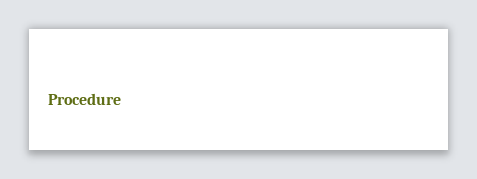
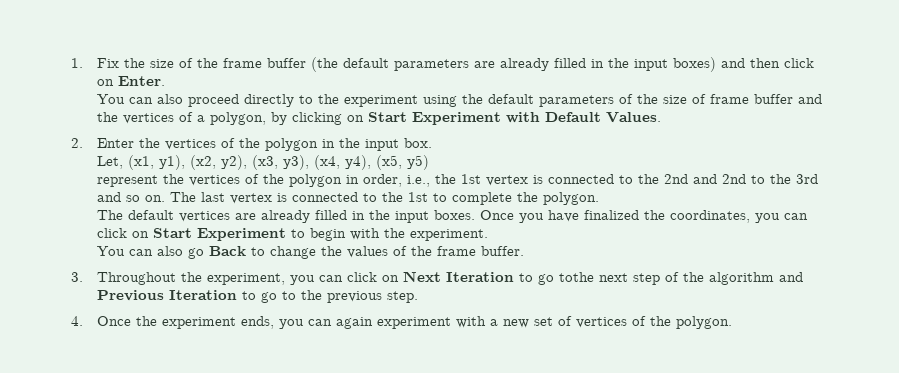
- Procedure
+ 1. Fix the size of the frame buffer (the default parameters are already filled in the input boxes) and then click on Enter.
+ You can also proceed directly to the experiment using the default parameters of the size of frame buffer and the vertices of a polygon, by clicking on Start Experiment with Default Values.
+ 2. Enter the vertices of the polygon in the input box.
+ Let, (x1, y1), (x2, y2), (x3, y3), (x4, y4), (x5, y5)
+ represent the vertices of the polygon in order, i.e., the 1st vertex is connected to the 2nd and 2nd to the 3rd and so on. The last vertex is connected to the 1st to complete the polygon.
+ The default vertices are already filled in the input boxes. Once you have finalized the coordinates, you can click on Start Experiment to begin with the experiment.
+ You can also go Back to change the values of the frame buffer.
+ 3. Throughout the experiment, you can click on Next Iteration to go tothe next step of the algorithm and Previous Iteration to go to the previous step.
+ 4. Once the experiment ends, you can again experiment with a new set of vertices of the polygon.

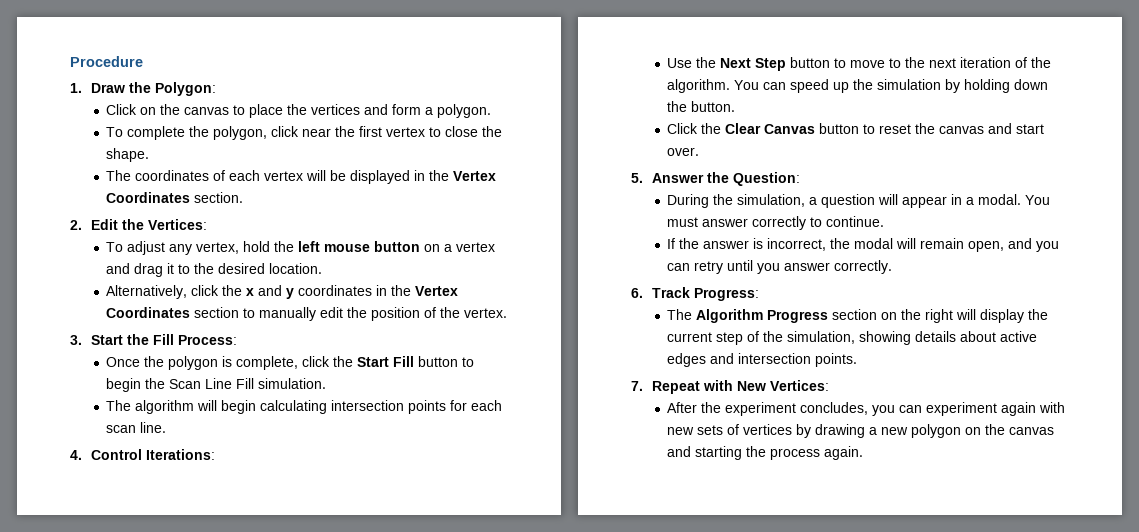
- 1. Fix the size of the frame buffer (the default parameters are already filled in the input boxes) and then click on Enter.
- You can also proceed directly to the experiment using the default parameters of the size of frame buffer and the vertices of a polygon, by clicking on Start Experiment with Default Values.
- 2. Enter the vertices of the polygon in the input box.
- Let, (x1, y1), (x2, y2), (x3, y3), (x4, y4), (x5, y5)
- represent the vertices of the polygon in order, i.e., the 1st vertex is connected to the 2nd and 2nd to the 3rd and so on. The last vertex is connected to the 1st to complete the polygon.
- The default vertices are already filled in the input boxes. Once you have finalized the coordinates, you can click on Start Experiment to begin with the experiment.
- You can also go Back to change the values of the frame buffer.
- 3. Throughout the experiment, you can click on Next Iteration to go tothe next step of the algorithm and Previous Iteration to go to the previous step.
- 4. Once the experiment ends, you can again experiment with a new set of vertices of the polygon.
+ Procedure
+ 1. Draw the Polygon:
+ Click on the canvas to place the vertices and form a polygon.
+ To complete the polygon, click near the first vertex to close the shape.
+ The coordinates of each vertex will be displayed in the Vertex Coordinates section.
+ 2. Edit the Vertices:
+ To adjust any vertex, hold the left mouse button on a vertex and drag it to the desired location.
+ Alternatively, click the x and y coordinates in the Vertex Coordinates section to manually edit the position of the vertex.
+ 3. Start the Fill Process:
+ Once the polygon is complete, click the Start Fill button to begin the Scan Line Fill simulation.
+ The algorithm will begin calculating intersection points for each scan line.
+ 4. Control Iterations:
+ Use the Next Step button to move to the next iteration of the algorithm. You can speed up the simulation by holding down the button.
+ Click the Clear Canvas button to reset the canvas and start over.
+ 5. Answer the Question:
+ During the simulation, a question will appear in a modal. You must answer correctly to continue.
+ If the answer is incorrect, the modal will remain open, and you can retry until you answer correctly.
+ 6. Track Progress:
+ The Algorithm Progress section on the right will display the current step of the simulation, showing details about active edges and intersection points.
+ 7. Repeat with New Vertices:
+ After the experiment concludes, you can experiment again with new sets of vertices by drawing a new polygon on the canvas and starting the process again.

